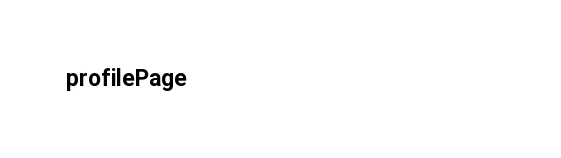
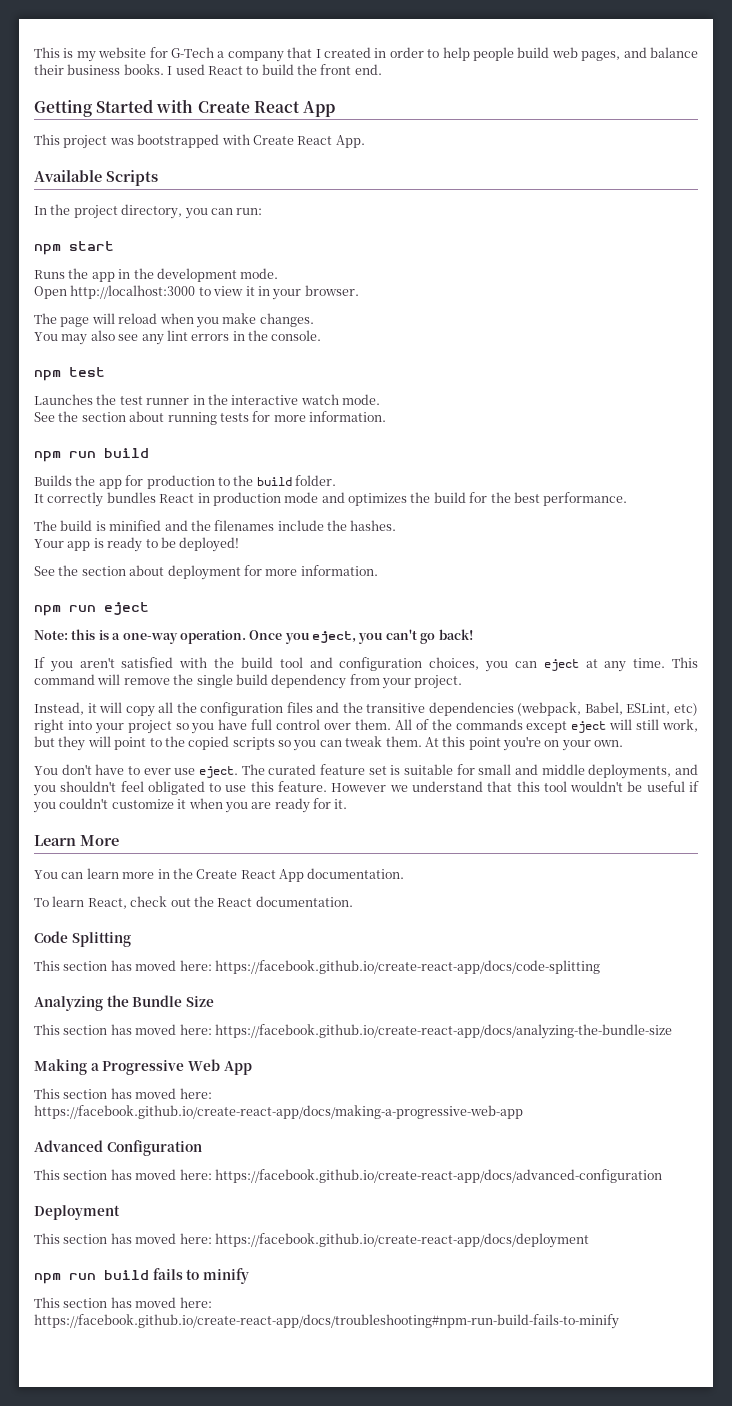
- profilePage
+ This is my website for G-Tech a company that I created in order to help people build web pages, and balance their business books. I used React to build the front end.
+ Getting Started with Create React App
+ This project was bootstrapped with Create React App.
+ Available Scripts
+ In the project directory, you can run:
+ npm start
+ Runs the app in the development mode.
+ Open http://localhost:3000 to view it in your browser.
+ The page will reload when you make changes.
+ You may also see any lint errors in the console.
+ npm test
+ Launches the test runner in the interactive watch mode.
+ See the section about running tests for more information.
+ npm run build
+ Builds the app for production to the build folder.
+ It correctly bundles React in production mode and optimizes the build for the best performance.
+ The build is minified and the filenames include the hashes.
+ Your app is ready to be deployed!
+ See the section about deployment for more information.
+ npm run eject
+ Note: this is a one-way operation. Once you eject, you can't go back!
+ If you aren't satisfied with the build tool and configuration choices, you can eject at any time. This command will remove the single build dependency from your project.
+ Instead, it will copy all the configuration files and the transitive dependencies (webpack, Babel, ESLint, etc) right into your project so you have full control over them. All of the commands except eject will still work, but they will point to the copied scripts so you can tweak them. At this point you're on your own.
+ You don't have to ever use eject. The curated feature set is suitable for small and middle deployments, and you shouldn't feel obligated to use this feature. However we understand that this tool wouldn't be useful if you couldn't customize it when you are ready for it.
+ Learn More
+ You can learn more in the Create React App documentation.
+ To learn React, check out the React documentation.
+ Code Splitting
+ This section has moved here: https://facebook.github.io/create-react-app/docs/code-splitting
+ Analyzing the Bundle Size
+ This section has moved here: https://facebook.github.io/create-react-app/docs/analyzing-the-bundle-size
+ Making a Progressive Web App
+ This section has moved here: https://facebook.github.io/create-react-app/docs/making-a-progressive-web-app
+ Advanced Configuration
+ This section has moved here: https://facebook.github.io/create-react-app/docs/advanced-configuration
+ Deployment
+ This section has moved here: https://facebook.github.io/create-react-app/docs/deployment
+ npm run build fails to minify
+ This section has moved here: https://facebook.github.io/create-react-app/docs/troubleshooting#npm-run-build-fails-to-minify

